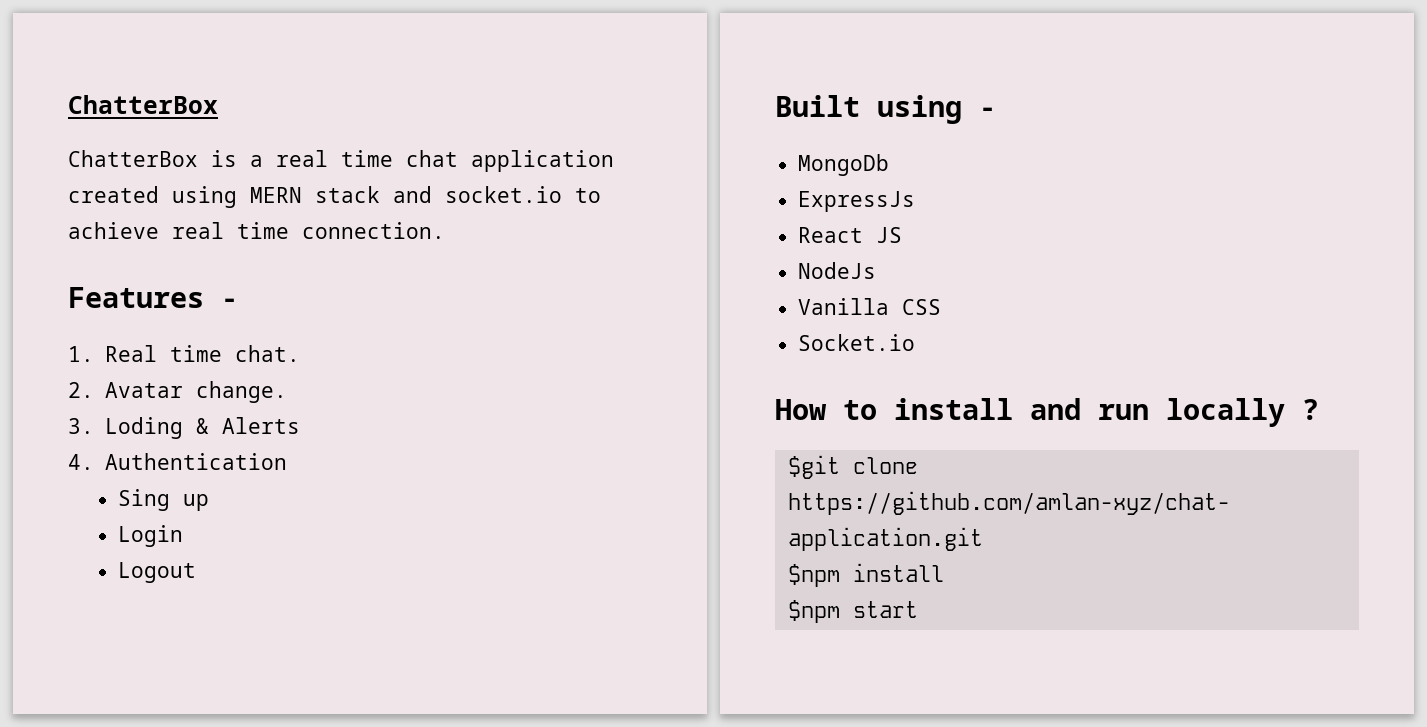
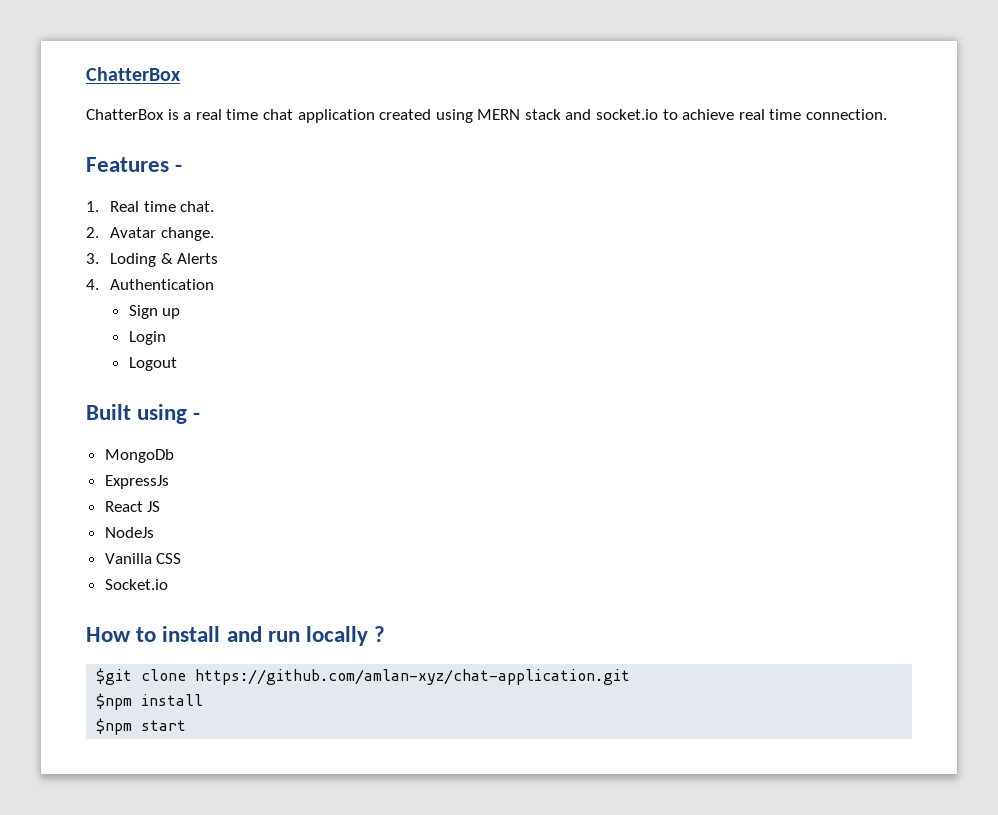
- Sing up
+ Sign up

